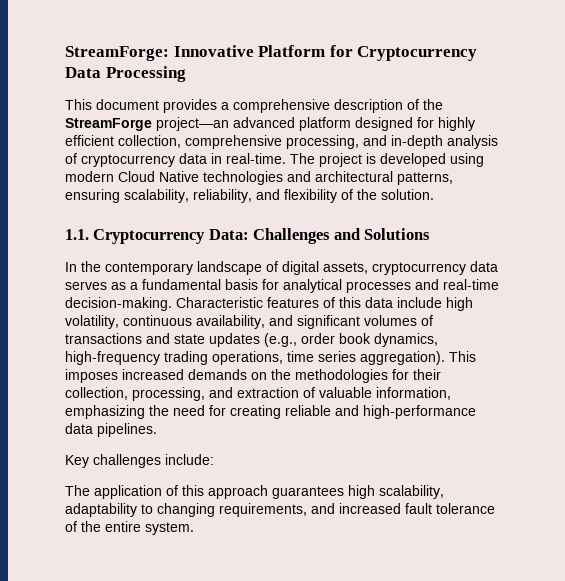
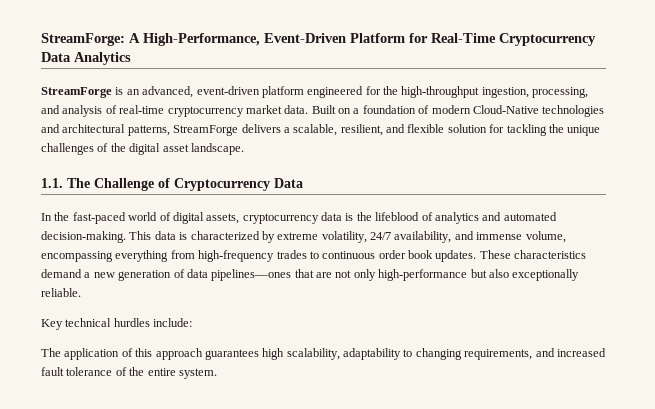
- StreamForge: Innovative Platform for Cryptocurrency Data Processing
- This document provides a comprehensive description of the StreamForge project—an advanced platform designed for highly efficient collection, comprehensive processing, and in-depth analysis of cryptocurrency data in real-time. The project is developed using modern Cloud Native technologies and architectural patterns, ensuring scalability, reliability, and flexibility of the solution.
- 1.1. Cryptocurrency Data: Challenges and Solutions
+ StreamForge: A High-Performance, Event-Driven Platform for Real-Time Cryptocurrency Data Analytics
+ StreamForge is an advanced, event-driven platform engineered for the high-throughput ingestion, processing, and analysis of real-time cryptocurrency market data. Built on a foundation of modern Cloud-Native technologies and architectural patterns, StreamForge delivers a scalable, resilient, and flexible solution for tackling the unique challenges of the digital asset landscape.
+ 1.1. The Challenge of Cryptocurrency Data
- In the contemporary landscape of digital assets, cryptocurrency data serves as a fundamental basis for analytical processes and real-time decision-making. Characteristic features of this data include high volatility, continuous availability, and significant volumes of transactions and state updates (e.g., order book dynamics, high-frequency trading operations, time series aggregation). This imposes increased demands on the methodologies for their collection, processing, and extraction of valuable information, emphasizing the need for creating reliable and high-performance data pipelines.
+ In the fast-paced world of digital assets, cryptocurrency data is the lifeblood of analytics and automated decision-making. This data is characterized by extreme volatility, 24/7 availability, and immense volume, encompassing everything from high-frequency trades to continuous order book updates. These characteristics demand a new generation of data pipelines—ones that are not only high-performance but also exceptionally reliable.
- Key challenges include:
+ Key technical hurdles include:

